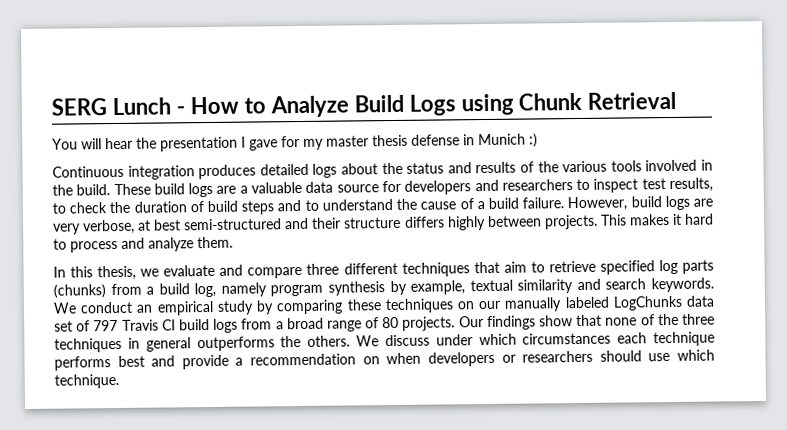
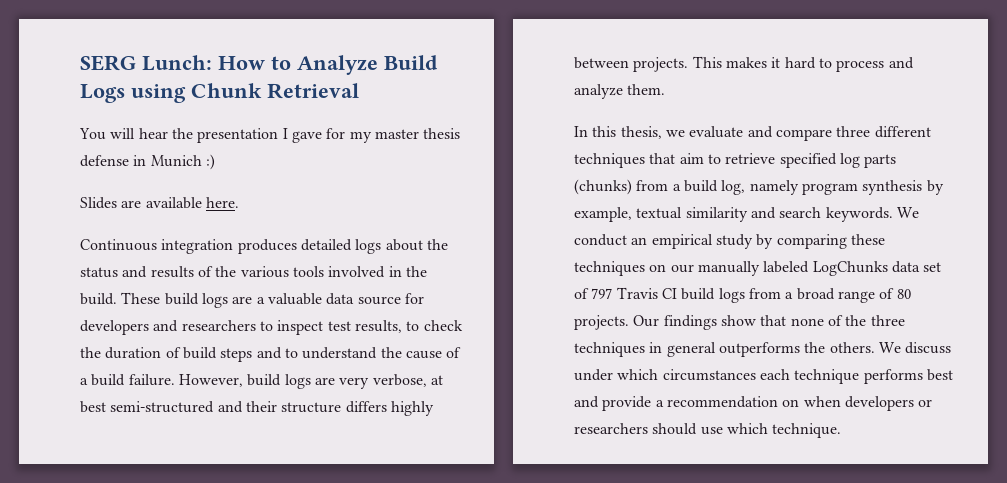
- SERG Lunch - How to Analyze Build Logs using Chunk Retrieval
+ SERG Lunch: How to Analyze Build Logs using Chunk Retrieval
+ Slides are available here.

